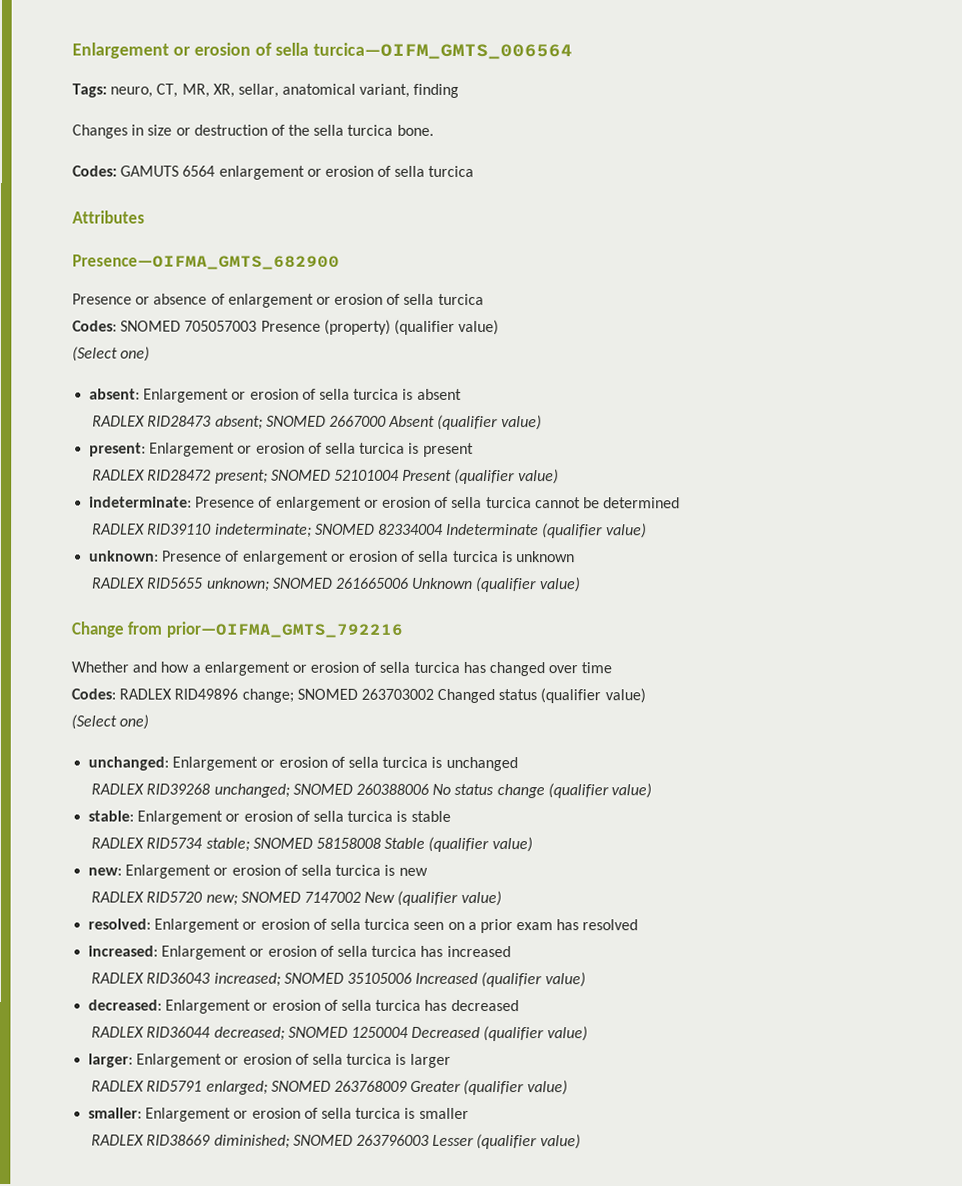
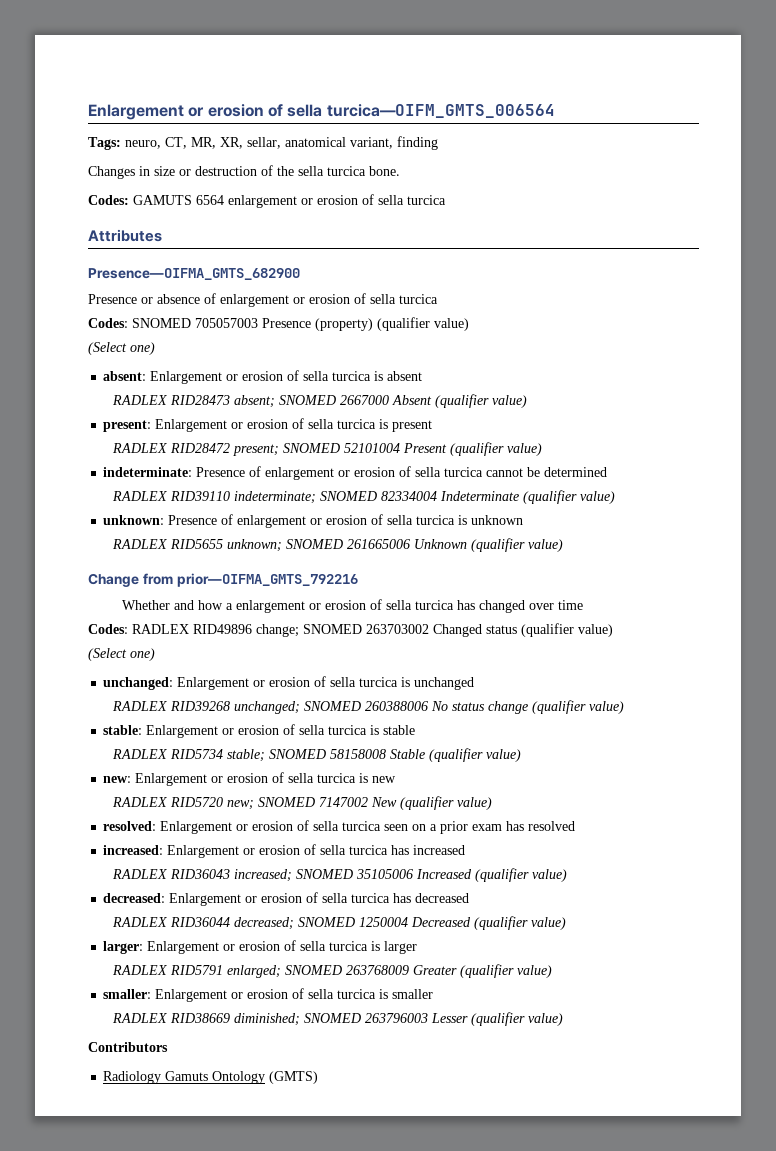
+ Contributors
+ Radiology Gamuts Ontology (GMTS)

